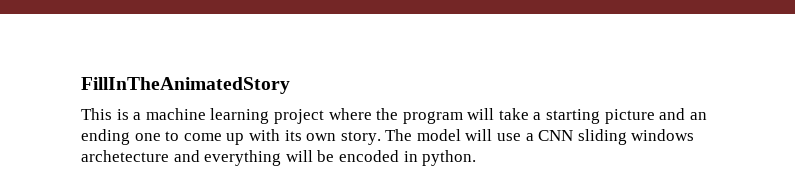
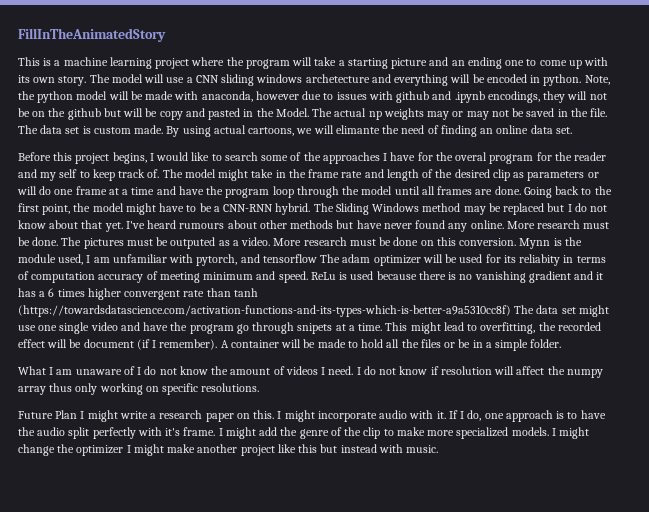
+ Note, the python model will be made with anaconda, however due to issues with github and .ipynb encodings, they will not be on the github but will be copy and pasted in the Model. The actual np weights may or may not be saved in the file. The data set is custom made. By using actual cartoons, we will elimante the need of finding an online data set.
+ Before this project begins, I would like to search some of the approaches I have for the overal program for the reader and my self to keep track of. The model might take in the frame rate and length of the desired clip as parameters or will do one frame at a time and have the program loop through the model until all frames are done. Going back to the first point, the model might have to be a CNN-RNN hybrid. The Sliding Windows method may be replaced but I do not know about that yet. I've heard rumours about other methods but have never found any online. More research must be done. The pictures must be outputed as a video. More research must be done on this conversion. Mynn is the module used, I am unfamiliar with pytorch, and tensorflow The adam optimizer will be used for its reliabity in terms of computation accuracy of meeting minimum and speed. ReLu is used because there is no vanishing gradient and it has a 6 times higher convergent rate than tanh (https://towardsdatascience.com/activation-functions-and-its-types-which-is-better-a9a5310cc8f) The data set might use one single video and have the program go through snipets at a time. This might lead to overfitting, the recorded effect will be document (if I remember). A container will be made to hold all the files or be in a simple folder.
+ What I am unaware of I do not know the amount of videos I need. I do not know if resolution will affect the numpy array thus only working on specific resolutions.
+ Future Plan I might write a research paper on this. I might incorporate audio with it. If I do, one approach is to have the audio split perfectly with it's frame. I might add the genre of the clip to make more specialized models. I might change the optimizer I might make another project like this but instead with music.

